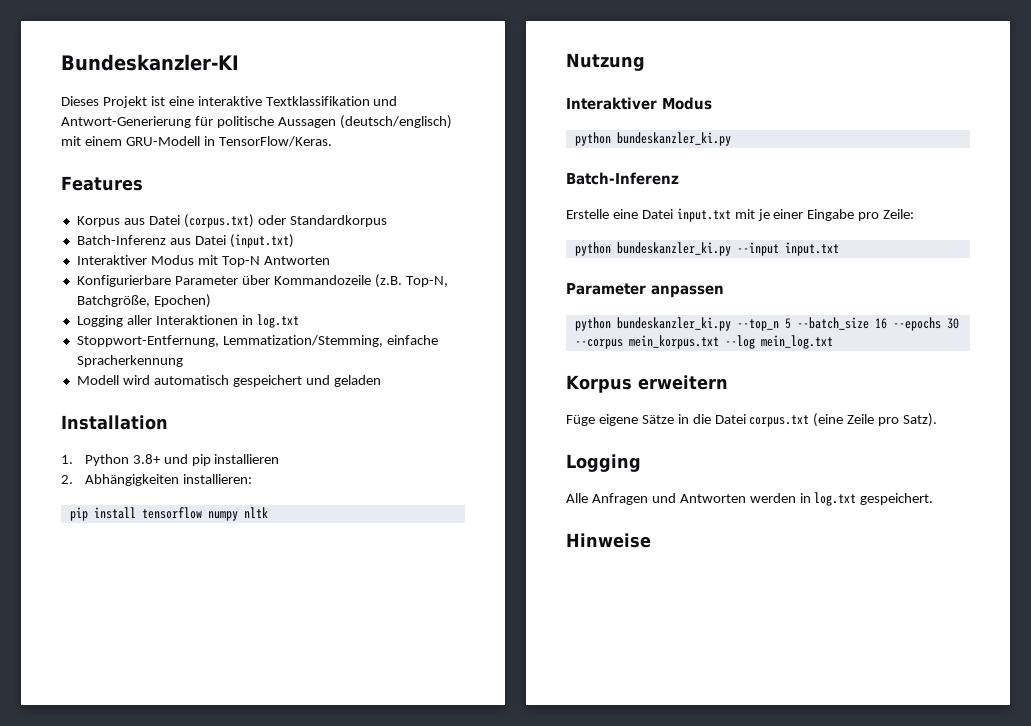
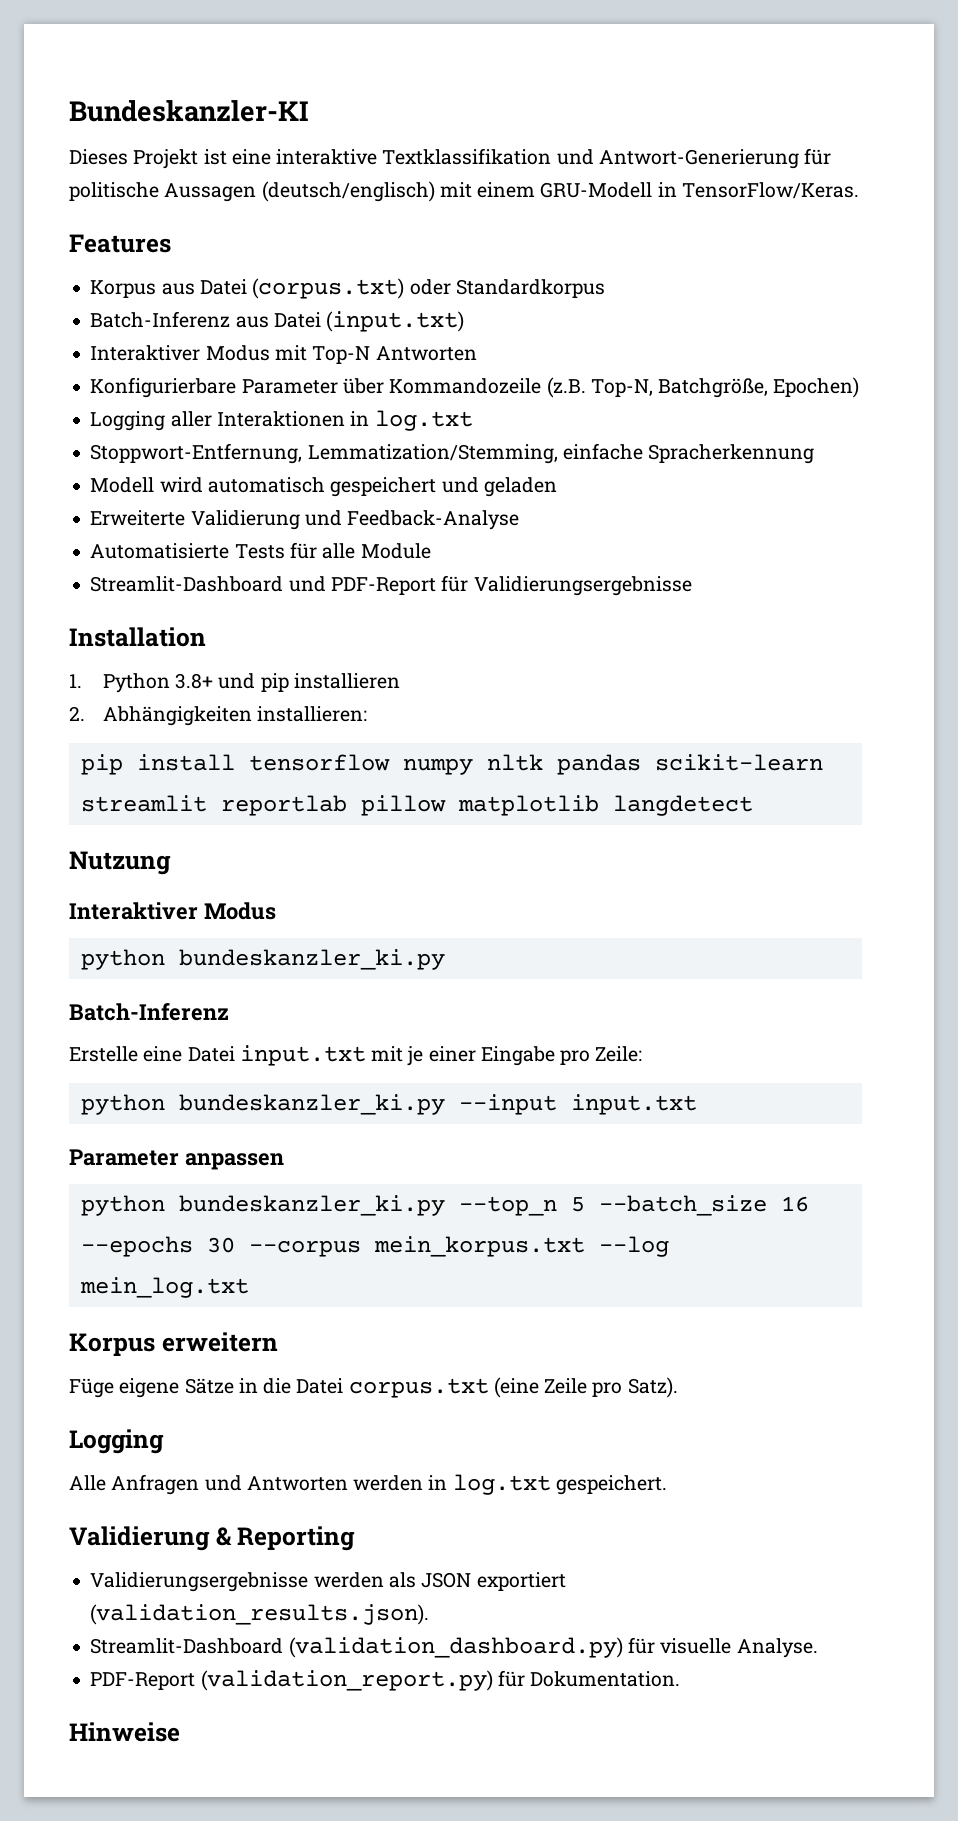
+ Erweiterte Validierung und Feedback-Analyse
+ Automatisierte Tests für alle Module
+ Streamlit-Dashboard und PDF-Report für Validierungsergebnisse
- pip install tensorflow numpy nltk
+ pip install tensorflow numpy nltk pandas scikit-learn streamlit reportlab pillow matplotlib langdetect
+ Validierung & Reporting
+ Validierungsergebnisse werden als JSON exportiert (validation_results.json).
+ Streamlit-Dashboard (validation_dashboard.py) für visuelle Analyse.
+ PDF-Report (validation_report.py) für Dokumentation.

